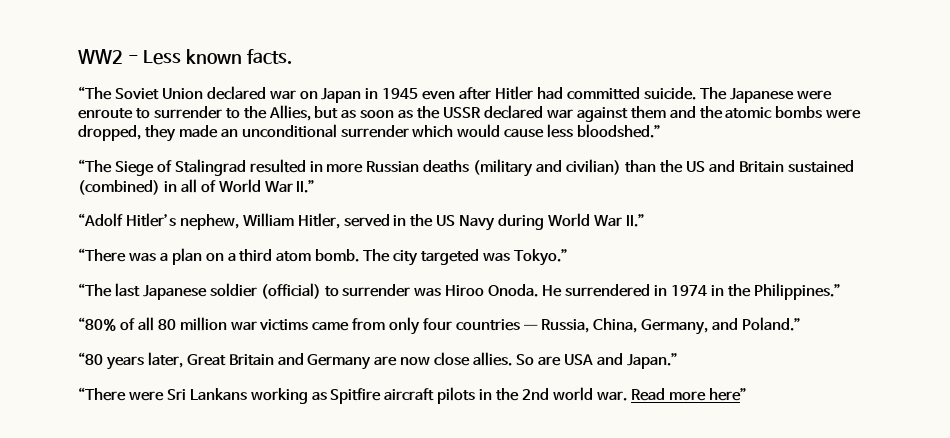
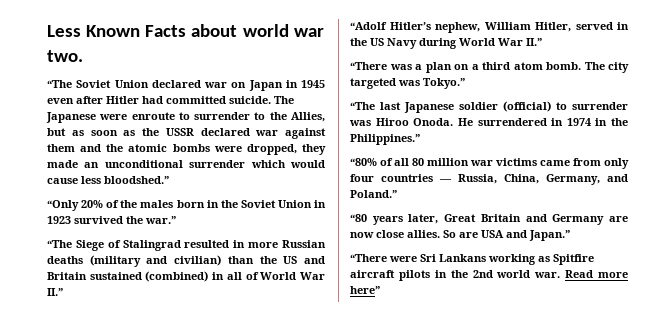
- WW2 - Less known facts.
+ Less Known Facts about world war two.
+ “Only 20% of the males born in the Soviet Union in 1923 survived the war.”

